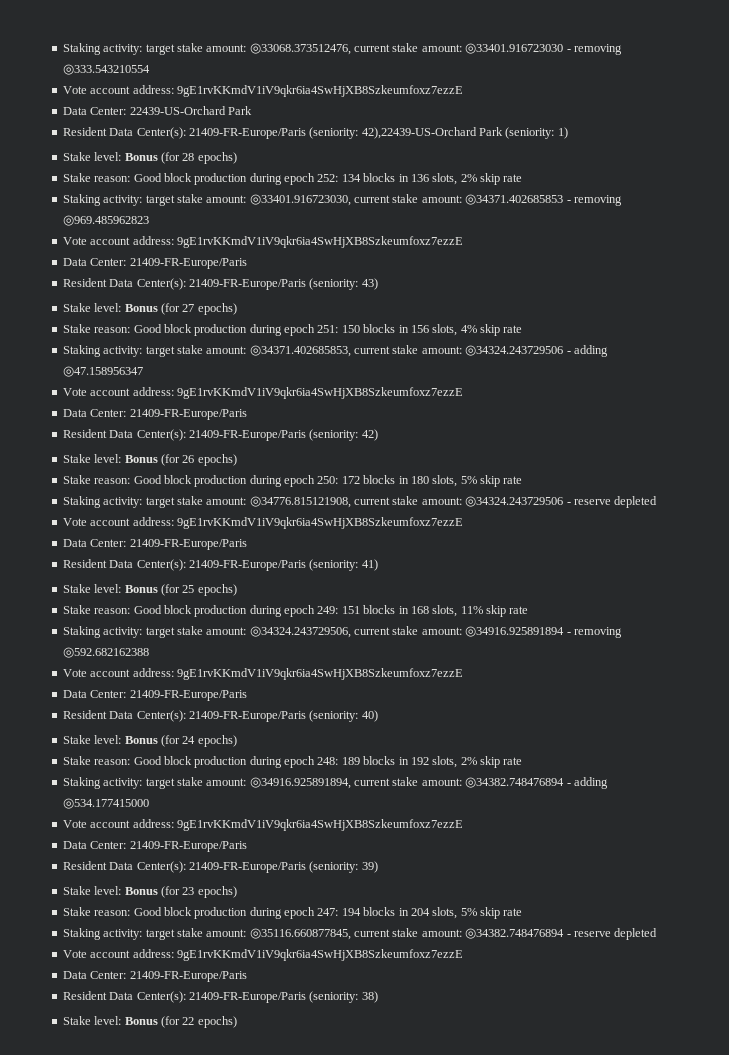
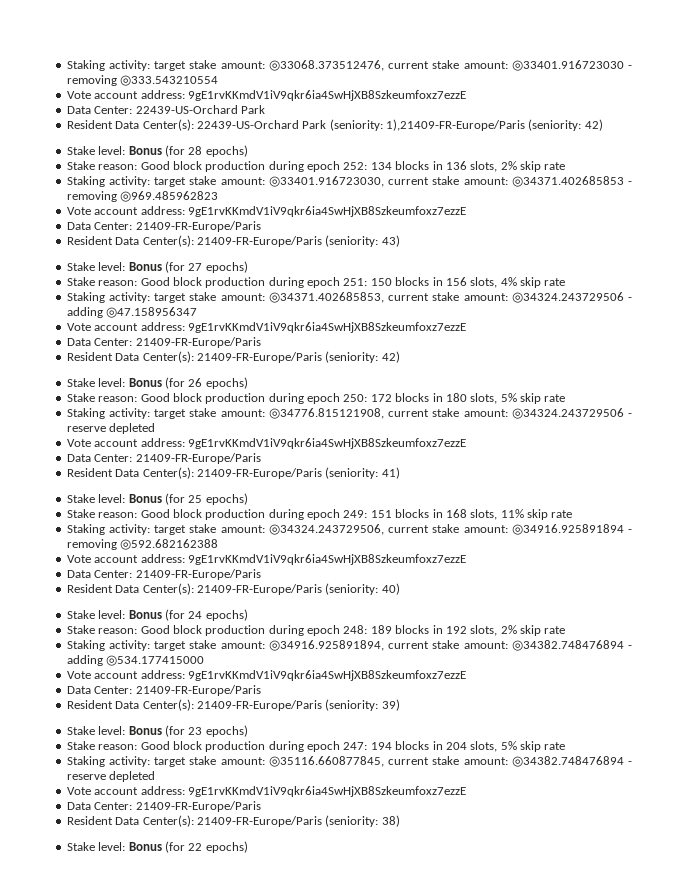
- Resident Data Center(s): 21409-FR-Europe/Paris (seniority: 42),22439-US-Orchard Park (seniority: 1)
+ Resident Data Center(s): 22439-US-Orchard Park (seniority: 1),21409-FR-Europe/Paris (seniority: 42)

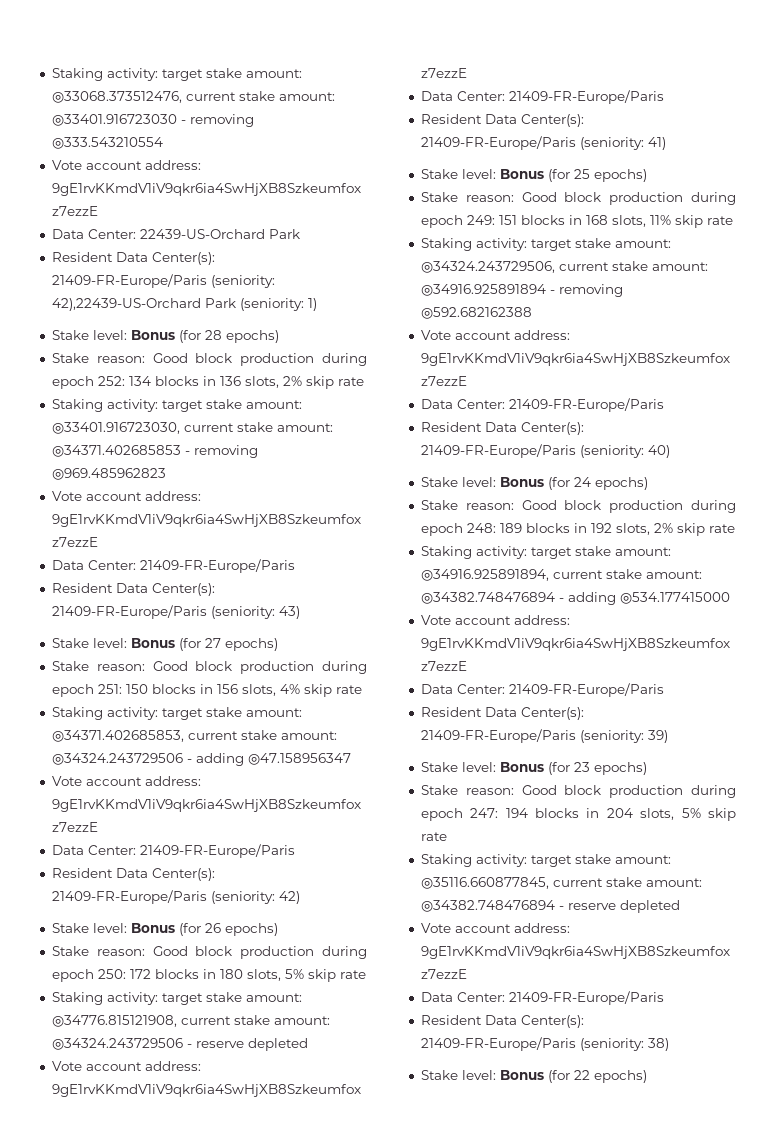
- Resident Data Center(s): 22439-US-Orchard Park (seniority: 1),21409-FR-Europe/Paris (seniority: 42)
+ Resident Data Center(s): 21409-FR-Europe/Paris (seniority: 42),22439-US-Orchard Park (seniority: 1)

